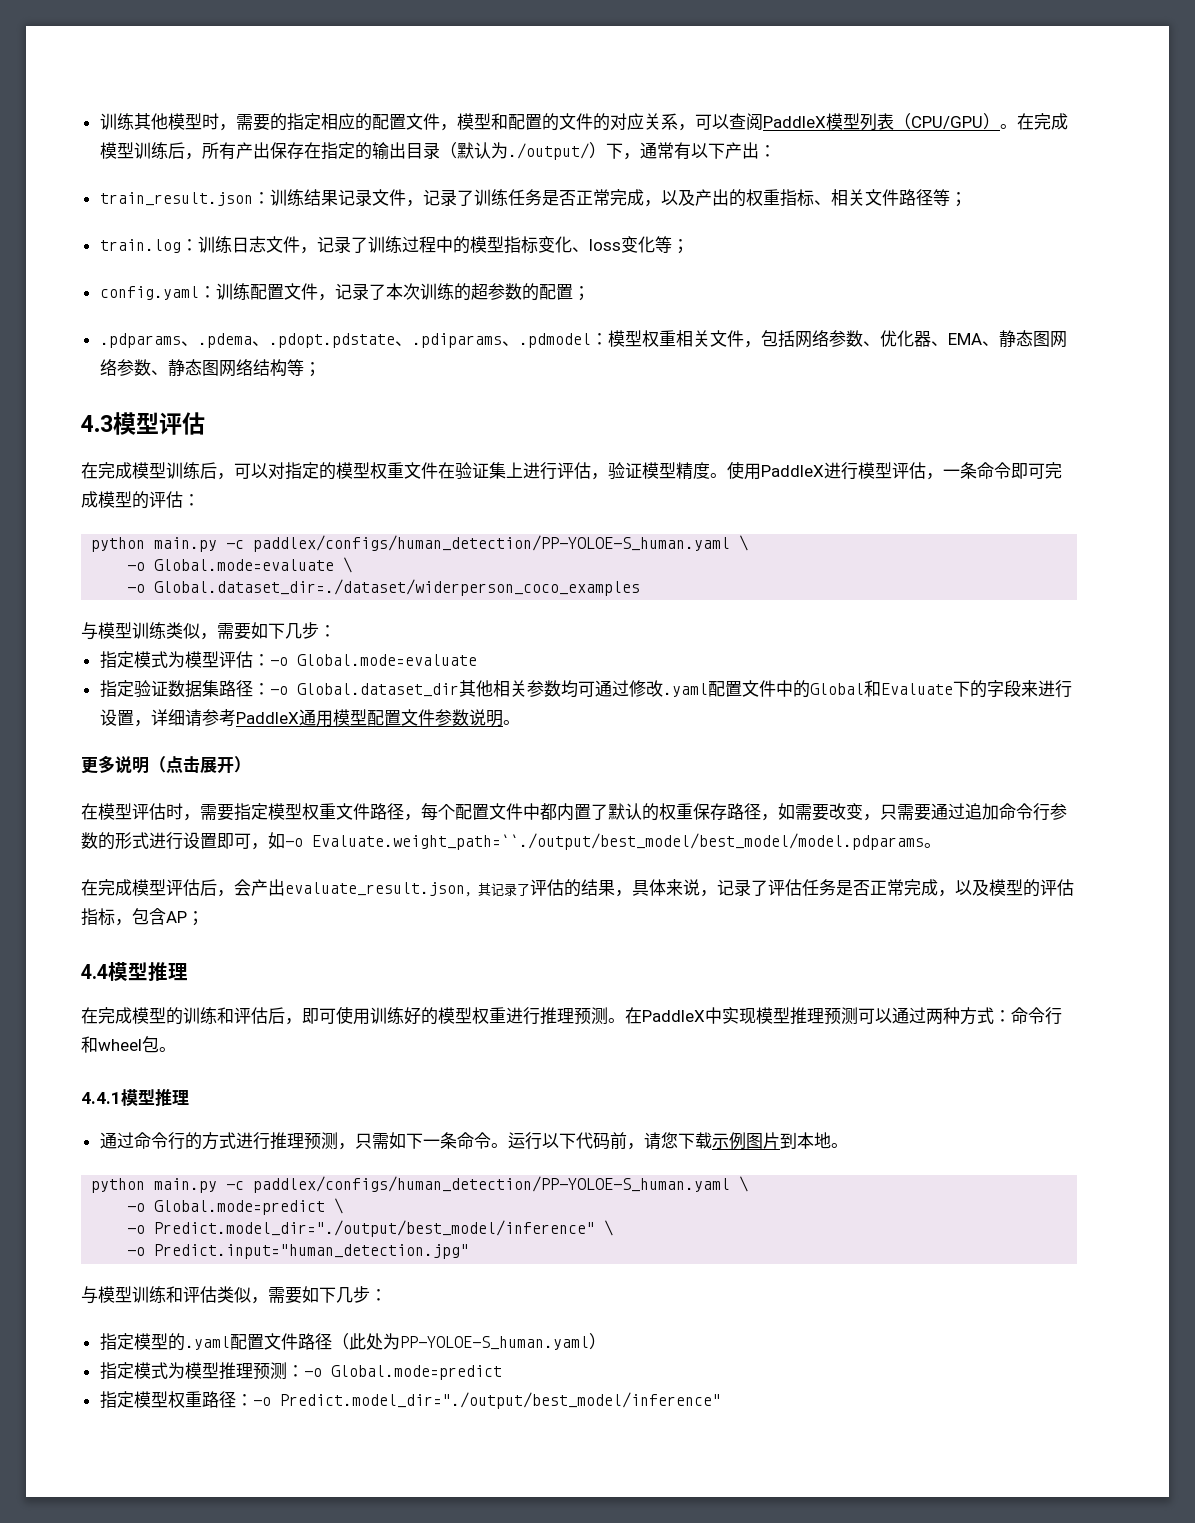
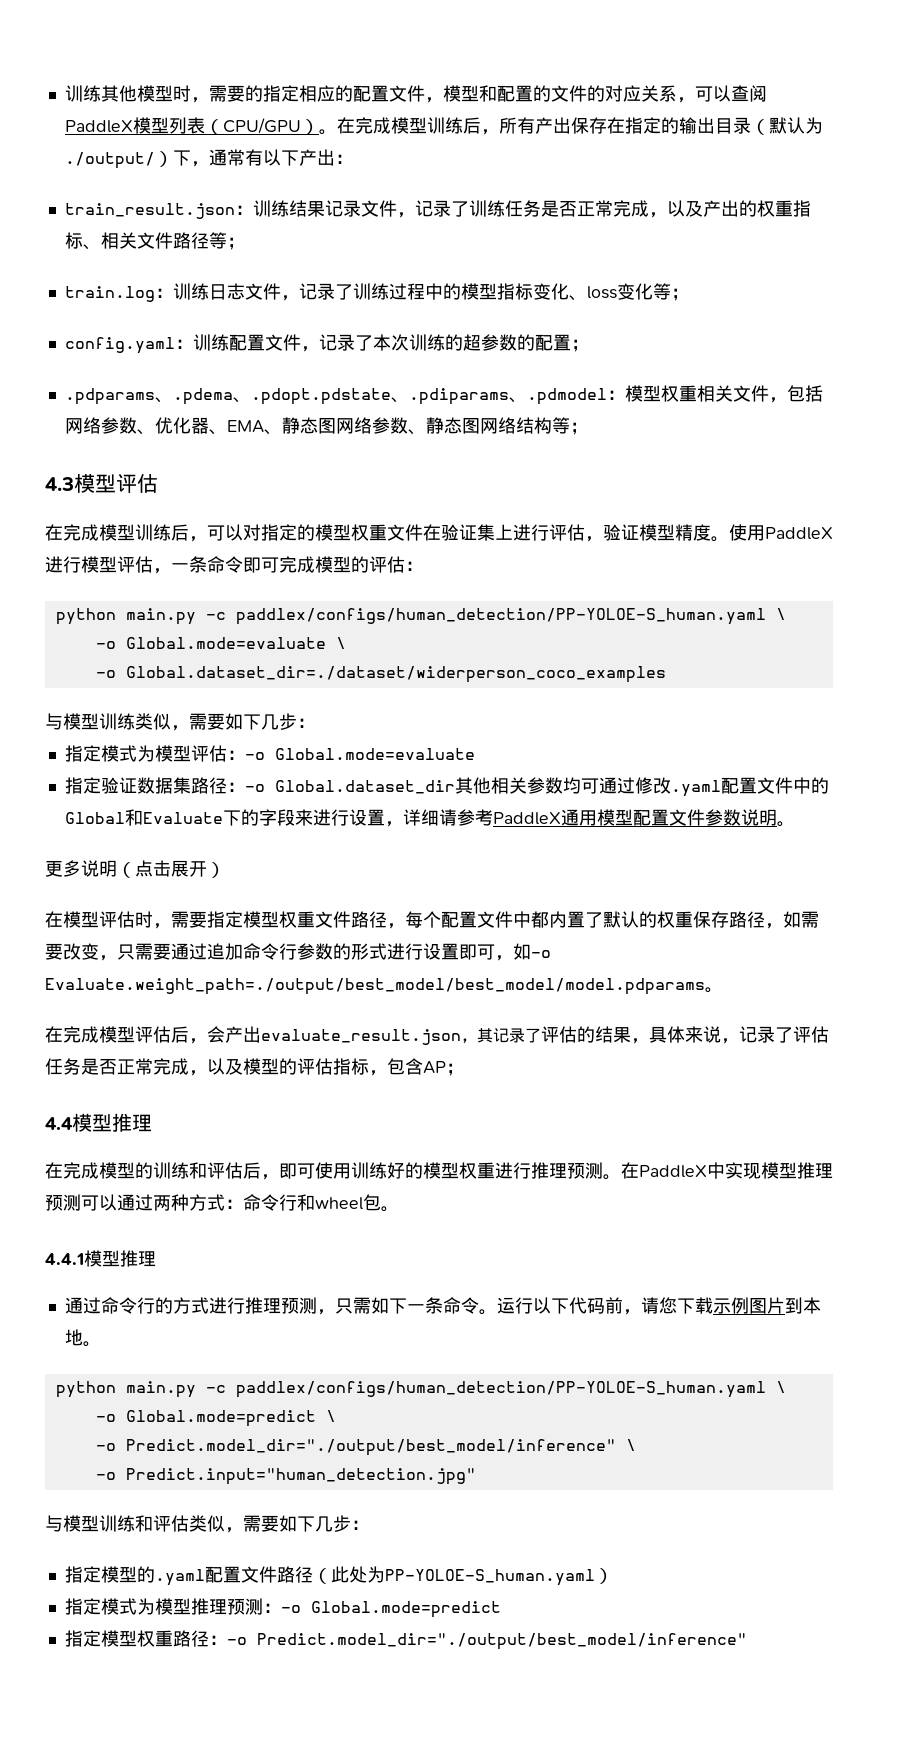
- 在模型评估时，需要指定模型权重文件路径，每个配置文件中都内置了默认的权重保存路径，如需要改变，只需要通过追加命令行参数的形式进行设置即可，如-o Evaluate.weight_path=``./output/best_model/best_model/model.pdparams。
+ 在模型评估时，需要指定模型权重文件路径，每个配置文件中都内置了默认的权重保存路径，如需要改变，只需要通过追加命令行参数的形式进行设置即可，如-o Evaluate.weight_path=./output/best_model/best_model/model.pdparams。

